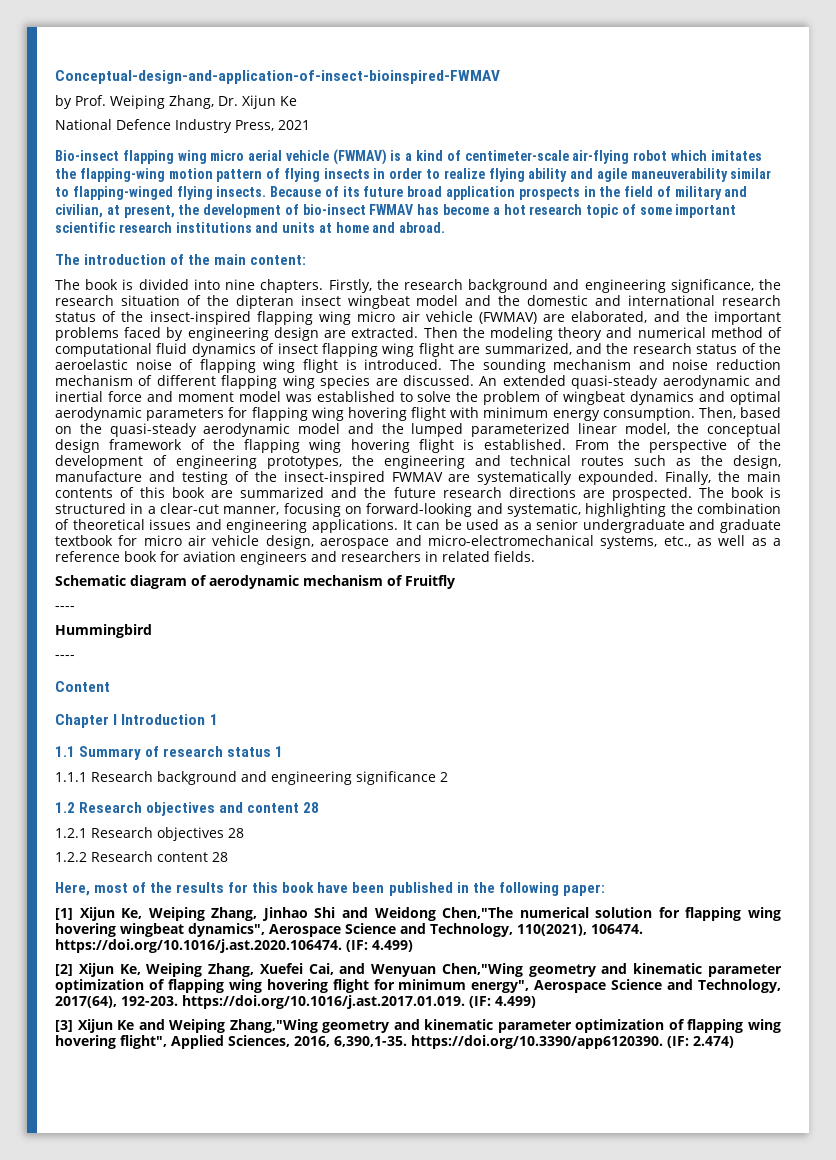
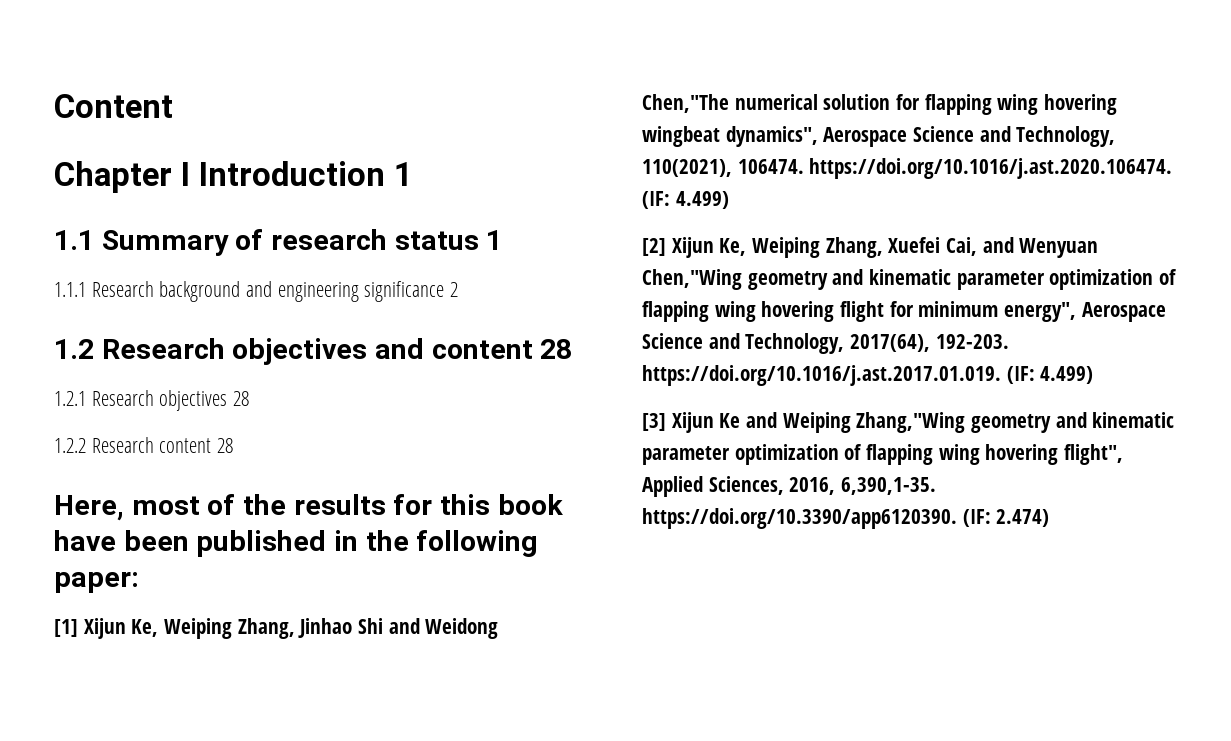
- Conceptual-design-and-application-of-insect-bioinspired-FWMAV
- by Prof. Weiping Zhang, Dr. Xijun Ke
- National Defence Industry Press, 2021
- Bio-insect flapping wing micro aerial vehicle (FWMAV) is a kind of centimeter-scale air-flying robot which imitates the flapping-wing motion pattern of flying insects in order to realize flying ability and agile maneuverability similar to flapping-winged flying insects. Because of its future broad application prospects in the field of military and civilian, at present, the development of bio-insect FWMAV has become a hot research topic of some important scientific research institutions and units at home and abroad.
- The introduction of the main content:
- The book is divided into nine chapters. Firstly, the research background and engineering significance, the research situation of the dipteran insect wingbeat model and the domestic and international research status of the insect-inspired flapping wing micro air vehicle (FWMAV) are elaborated, and the important problems faced by engineering design are extracted. Then the modeling theory and numerical method of computational fluid dynamics of insect flapping wing flight are summarized, and the research status of the aeroelastic noise of flapping wing flight is introduced. The sounding mechanism and noise reduction mechanism of different flapping wing species are discussed. An extended quasi-steady aerodynamic and inertial force and moment model was established to solve the problem of wingbeat dynamics and optimal aerodynamic parameters for flapping wing hovering flight with minimum energy consumption. Then, based on the quasi-steady aerodynamic model and the lumped parameterized linear model, the conceptual design framework of the flapping wing hovering flight is established. From the perspective of the development of engineering prototypes, the engineering and technical routes such as the design, manufacture and testing of the insect-inspired FWMAV are systematically expounded. Finally, the main contents of this book are summarized and the future research directions are prospected. The book is structured in a clear-cut manner, focusing on forward-looking and systematic, highlighting the combination of theoretical issues and engineering applications. It can be used as a senior undergraduate and graduate textbook for micro air vehicle design, aerospace and micro-electromechanical systems, etc., as well as a reference book for aviation engineers and researchers in related fields.
- Schematic diagram of aerodynamic mechanism of Fruitfly
- ----
- Hummingbird
- ----

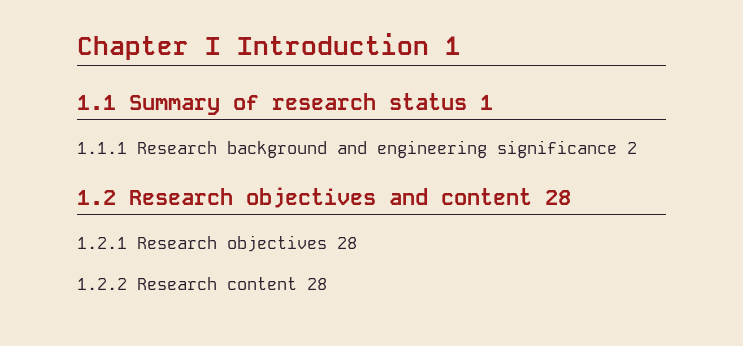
- Content
- Here, most of the results for this book have been published in the following paper:
- [1] Xijun Ke, Weiping Zhang, Jinhao Shi and Weidong Chen,"The numerical solution for flapping wing hovering wingbeat dynamics", Aerospace Science and Technology, 110(2021), 106474. https://doi.org/10.1016/j.ast.2020.106474. (IF: 4.499)
- [2] Xijun Ke, Weiping Zhang, Xuefei Cai, and Wenyuan Chen,"Wing geometry and kinematic parameter optimization of flapping wing hovering flight for minimum energy", Aerospace Science and Technology, 2017(64), 192-203. https://doi.org/10.1016/j.ast.2017.01.019. (IF: 4.499)
- [3] Xijun Ke and Weiping Zhang,"Wing geometry and kinematic parameter optimization of flapping wing hovering flight", Applied Sciences, 2016, 6,390,1-35. https://doi.org/10.3390/app6120390. (IF: 2.474)

